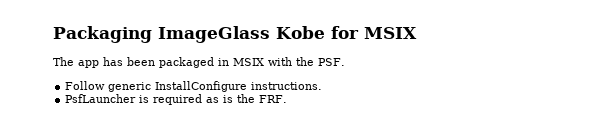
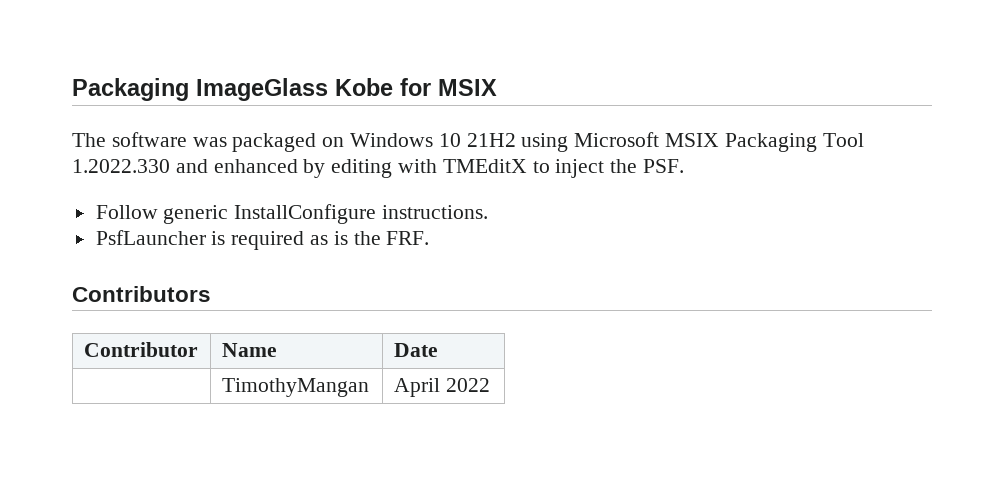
- The app has been packaged in MSIX with the PSF.
+ The software was packaged on Windows 10 21H2 using Microsoft MSIX Packaging Tool 1.2022.330 and enhanced by editing with TMEditX to inject the PSF.
+ Contributors
+ Contributor | Name | Date
+ | TimothyMangan | April 2022

